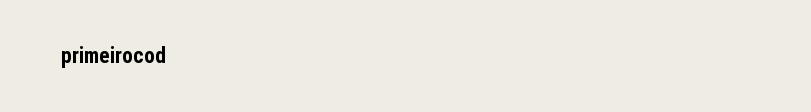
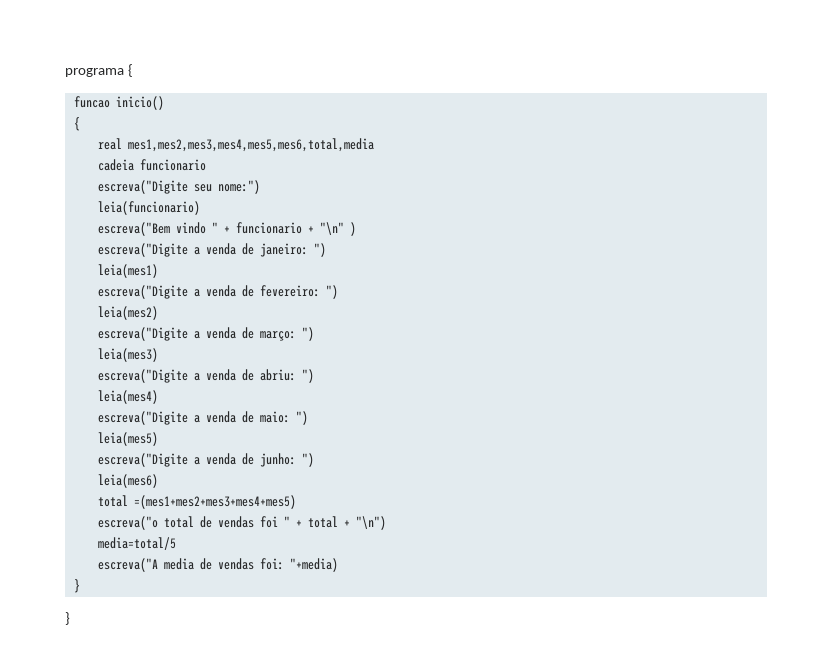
- primeirocod
+ programa {
+ funcao inicio()
+ {
+ real mes1,mes2,mes3,mes4,mes5,mes6,total,media
+ cadeia funcionario
+ escreva("Digite seu nome:")
+ leia(funcionario)
+ escreva("Bem vindo " + funcionario + "\n" )
+ escreva("Digite a venda de janeiro: ")
+ leia(mes1)
+ escreva("Digite a venda de fevereiro: ")
+ leia(mes2)
+ escreva("Digite a venda de março: ")
+ leia(mes3)
+ escreva("Digite a venda de abriu: ")
+ leia(mes4)
+ escreva("Digite a venda de maio: ")
+ leia(mes5)
+ escreva("Digite a venda de junho: ")
+ leia(mes6)
+ total =(mes1+mes2+mes3+mes4+mes5)
+ escreva("o total de vendas foi " + total + "\n")
+ media=total/5
+ escreva("A media de vendas foi: "+media)
+ }
+ }

